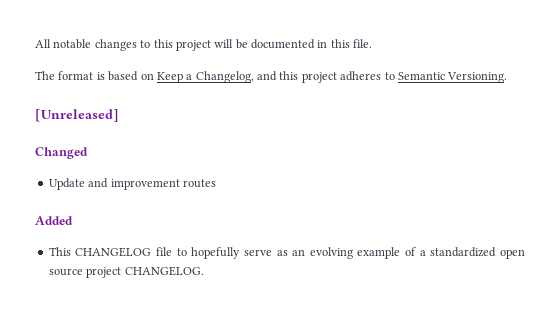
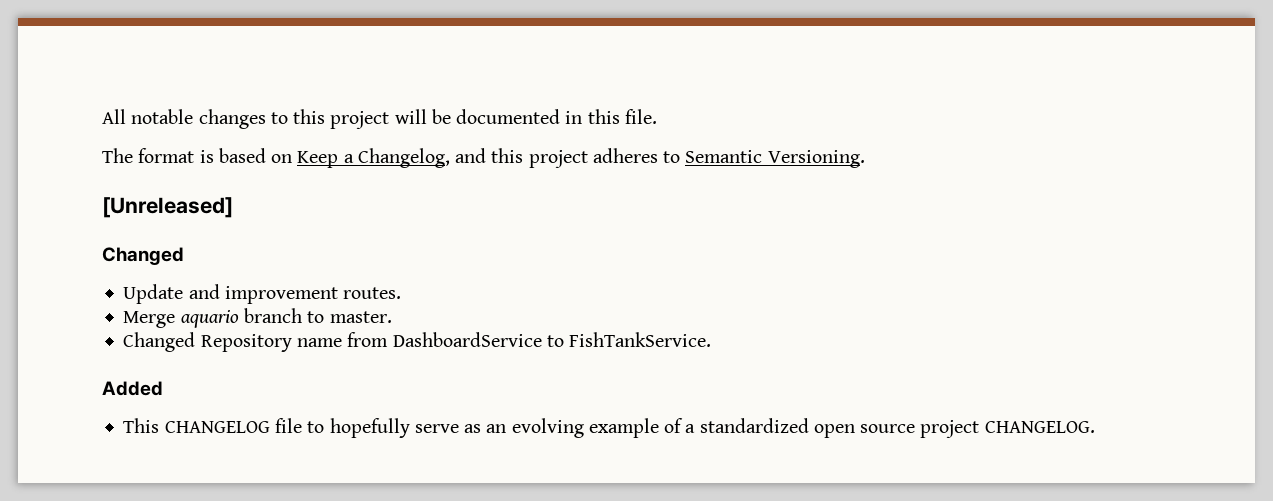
- Update and improvement routes
+ Update and improvement routes.
+ Merge aquario branch to master.
+ Changed Repository name from DashboardService to FishTankService.

